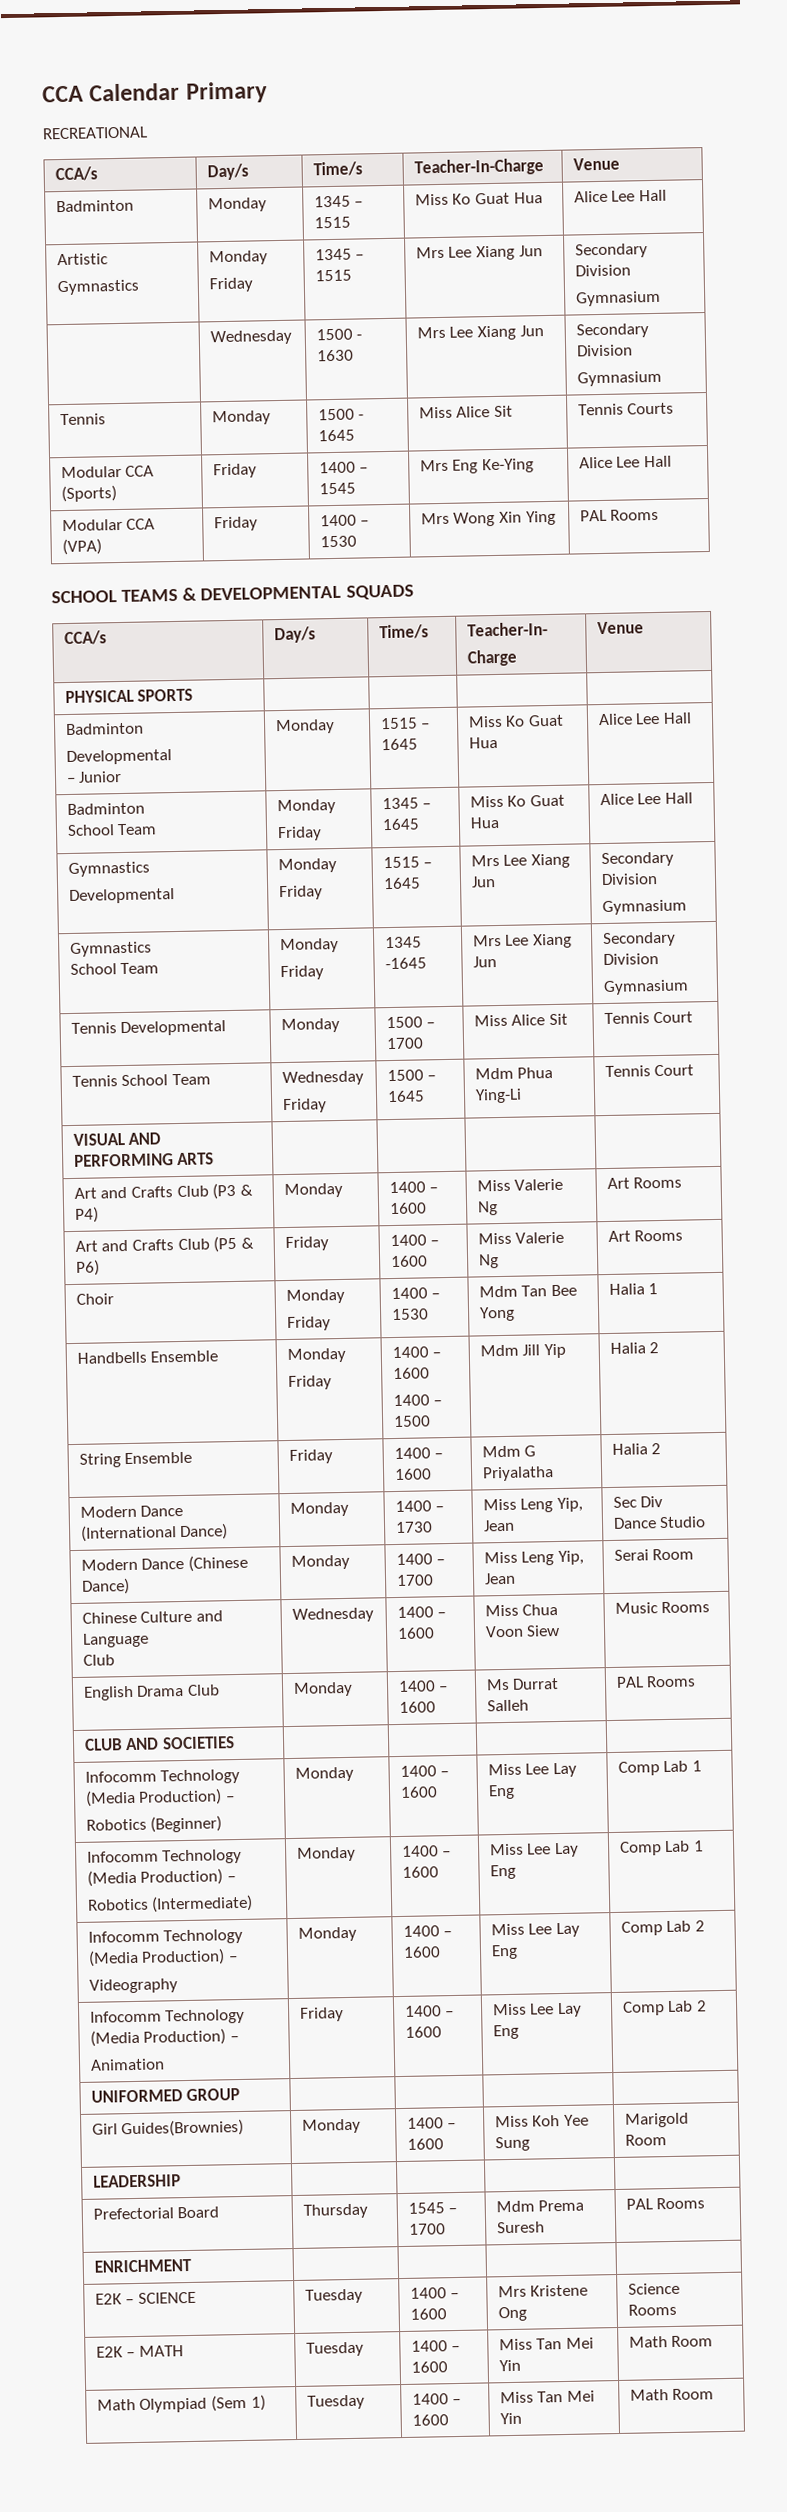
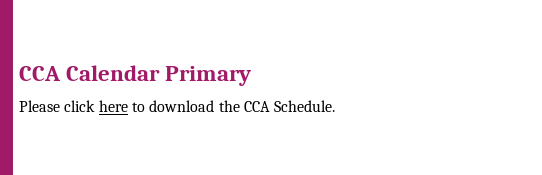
- RECREATIONAL
- CCA/s | Day/s | Time/s | Teacher-In-Charge | Venue
- Badminton | Monday | 1345 – 1515 | Miss Ko Guat Hua | Alice Lee Hall
- Artistic
- Gymnastics | Monday
- Friday | 1345 – 1515 | Mrs Lee Xiang Jun | Secondary Division
- Gymnasium
- | Wednesday | 1500 - 1630 | Mrs Lee Xiang Jun | Secondary Division
- Gymnasium
- Tennis | Monday | 1500 - 1645 | Miss Alice Sit | Tennis Courts
- Modular CCA (Sports) | Friday | 1400 – 1545 | Mrs Eng Ke-Ying | Alice Lee Hall
- Modular CCA (VPA) | Friday | 1400 – 1530 | Mrs Wong Xin Ying | PAL Rooms
- SCHOOL TEAMS & DEVELOPMENTAL SQUADS
- CCA/s | Day/s | Time/s | Teacher-In-
- Charge | Venue
- PHYSICAL SPORTS | | | |
- Badminton
- Developmental
- – Junior | Monday | 1515 – 1645 | Miss Ko Guat Hua | Alice Lee Hall
- Badminton
- School Team | Monday
- Friday | 1345 – 1645 | Miss Ko Guat Hua | Alice Lee Hall
- Gymnastics
- Developmental | Monday
- Friday | 1515 – 1645 | Mrs Lee Xiang Jun | Secondary Division
- Gymnasium
- Gymnastics
- School Team | Monday
- Friday | 1345 -1645 | Mrs Lee Xiang Jun | Secondary Division
- Gymnasium
- Tennis Developmental | Monday | 1500 – 1700 | Miss Alice Sit | Tennis Court
- Tennis School Team | Wednesday
- Friday | 1500 – 1645 | Mdm Phua Ying-Li | Tennis Court
- VISUAL AND PERFORMING ARTS | | | |
- Art and Crafts Club (P3 & P4) | Monday | 1400 – 1600 | Miss Valerie Ng | Art Rooms
- Art and Crafts Club (P5 & P6) | Friday | 1400 – 1600 | Miss Valerie Ng | Art Rooms
- Choir | Monday
- Friday | 1400 – 1530 | Mdm Tan Bee Yong | Halia 1
- Handbells Ensemble | Monday
- Friday | 1400 – 1600
- 1400 – 1500 | Mdm Jill Yip | Halia 2
- String Ensemble | Friday | 1400 – 1600 | Mdm G Priyalatha | Halia 2
- Modern Dance (International Dance) | Monday | 1400 – 1730 | Miss Leng Yip, Jean | Sec Div
- Dance Studio
- Modern Dance (Chinese Dance) | Monday | 1400 – 1700 | Miss Leng Yip, Jean | Serai Room
- Chinese Culture and Language
- Club | Wednesday | 1400 – 1600 | Miss Chua Voon Siew | Music Rooms
- English Drama Club | Monday | 1400 – 1600 | Ms Durrat Salleh | PAL Rooms
- CLUB AND SOCIETIES | | | |
- Infocomm Technology (Media Production) –
- Robotics (Beginner) | Monday | 1400 – 1600 | Miss Lee Lay Eng | Comp Lab 1
- Infocomm Technology (Media Production) –
- Robotics (Intermediate) | Monday | 1400 – 1600 | Miss Lee Lay Eng | Comp Lab 1
- Infocomm Technology (Media Production) –
- Videography | Monday | 1400 – 1600 | Miss Lee Lay Eng | Comp Lab 2
- Infocomm Technology (Media Production) –
- Animation | Friday | 1400 – 1600 | Miss Lee Lay Eng | Comp Lab 2
- UNIFORMED GROUP | | | |
- Girl Guides(Brownies) | Monday | 1400 – 1600 | Miss Koh Yee Sung | Marigold Room
- LEADERSHIP | | | |
- Prefectorial Board | Thursday | 1545 – 1700 | Mdm Prema Suresh | PAL Rooms
- ENRICHMENT | | | |
- E2K – SCIENCE | Tuesday | 1400 – 1600 | Mrs Kristene Ong | Science Rooms
- E2K – MATH | Tuesday | 1400 – 1600 | Miss Tan Mei Yin | Math Room
- Math Olympiad (Sem 1) | Tuesday | 1400 – 1600 | Miss Tan Mei Yin | Math Room
+ Please click here to download the CCA Schedule.

